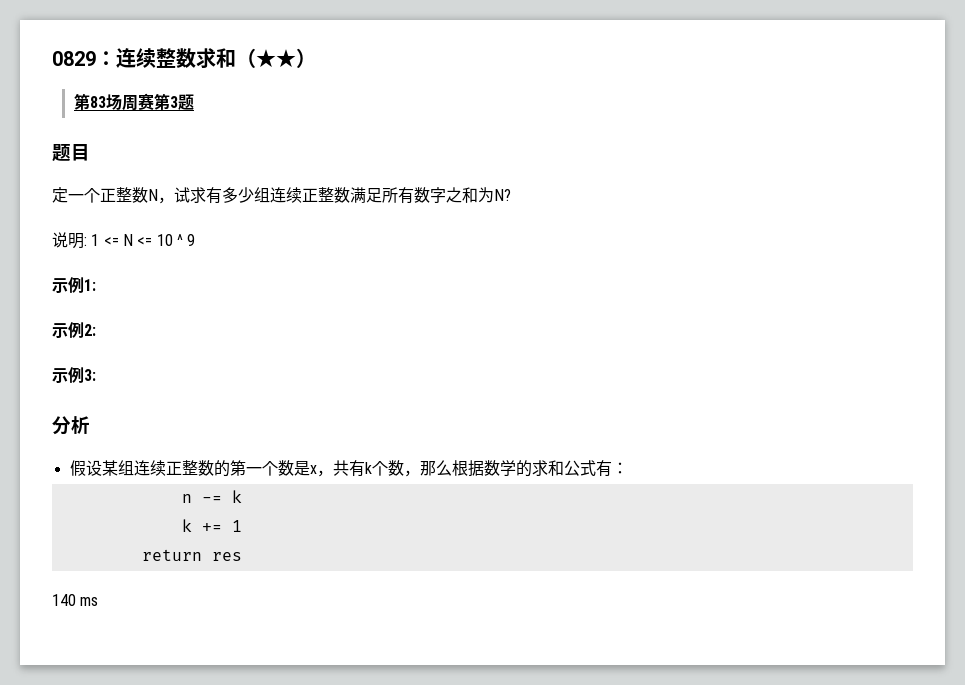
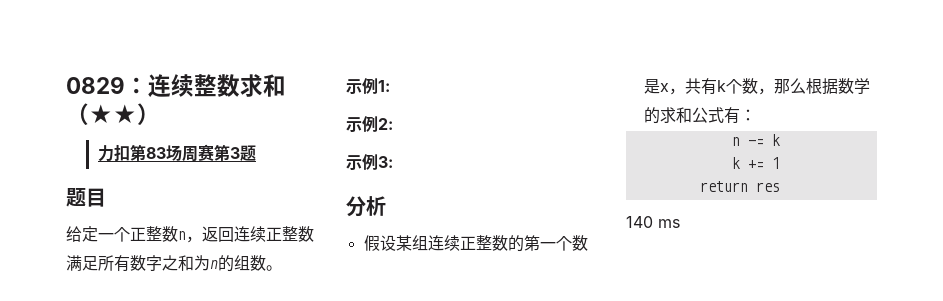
- 第83场周赛第3题
+ 力扣第83场周赛第3题
- 定一个正整数N，试求有多少组连续正整数满足所有数字之和为N?
- 说明: 1 <= N <= 10 ^ 9
+ 给定一个正整数n，返回连续正整数满足所有数字之和为n的组数。

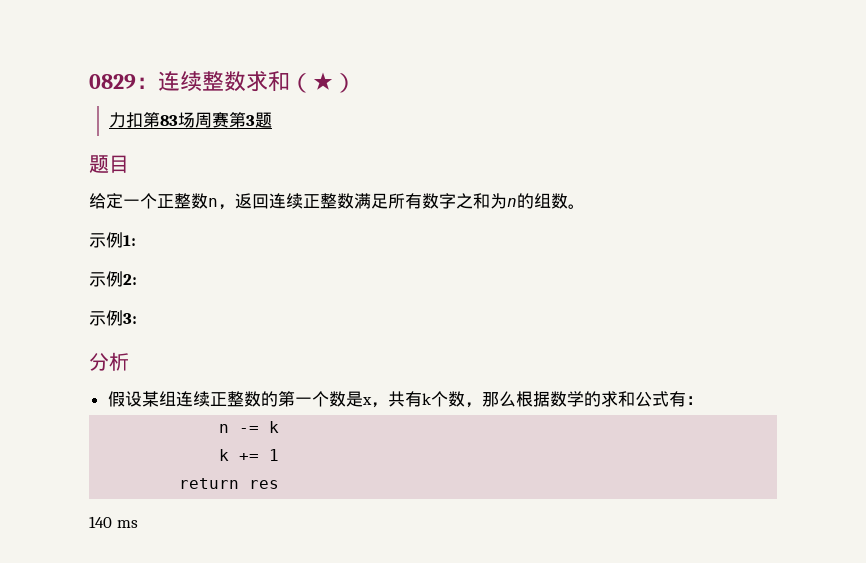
- 0829：连续整数求和（★★）
+ 0829：连续整数求和（★）

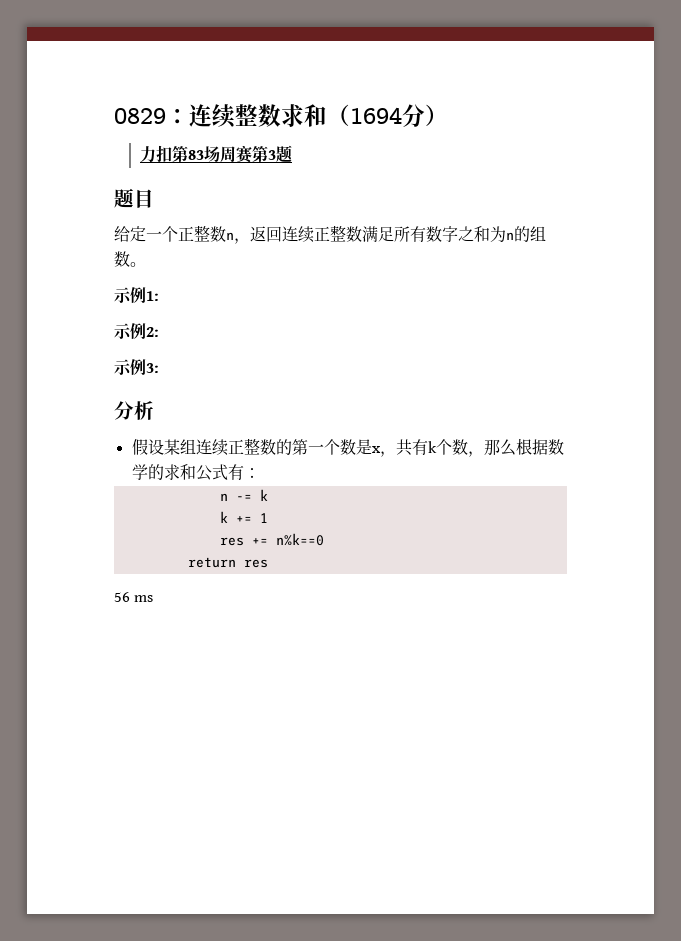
- 0829：连续整数求和（★）
+ 0829：连续整数求和（1694分）
+ res += n%k==0
- 140 ms
+ 56 ms

